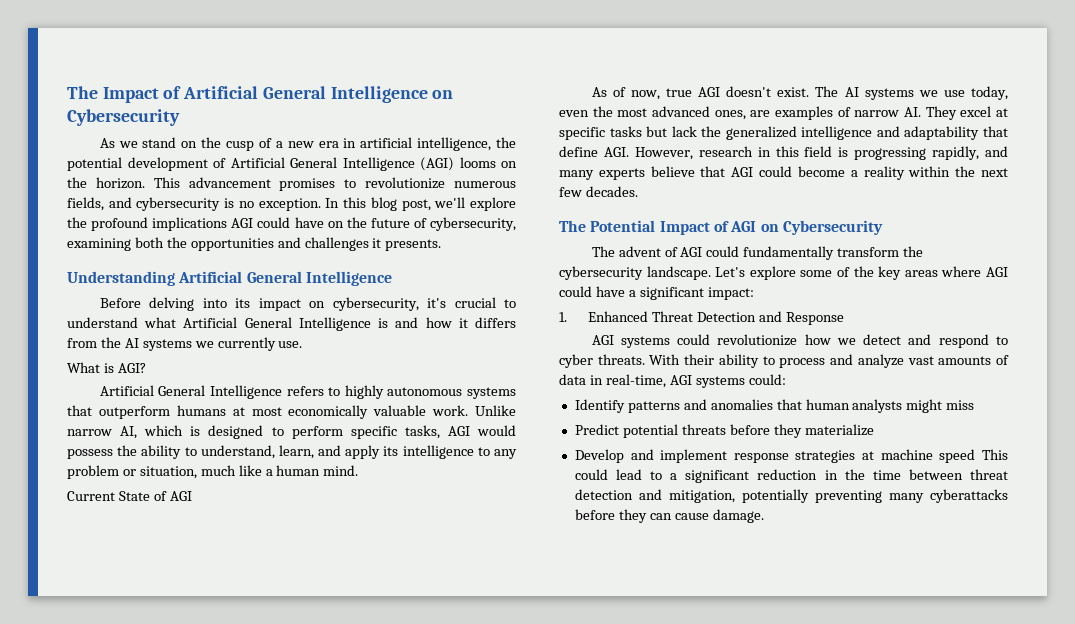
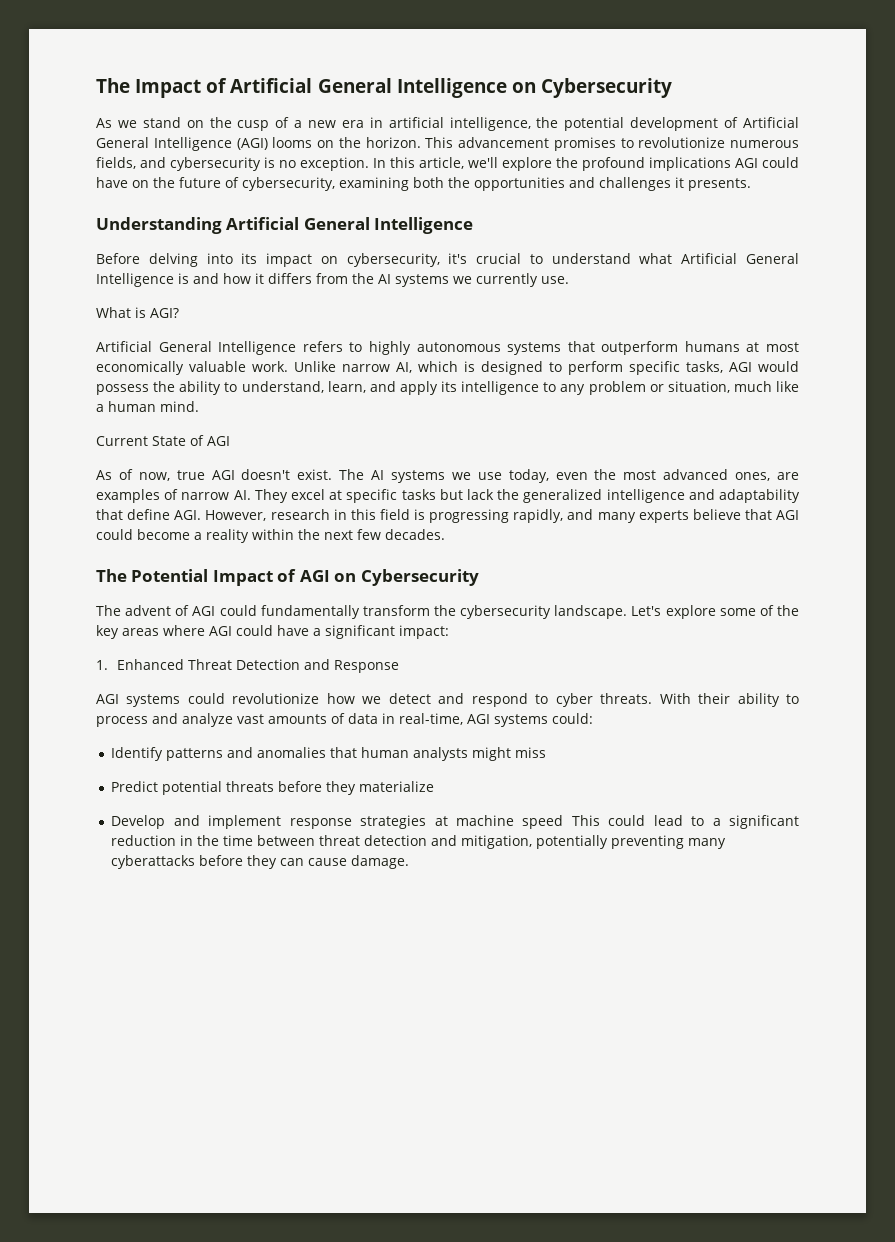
- In this blog post, we'll explore the profound implications AGI could have on the future of cybersecurity, examining both the opportunities and challenges it presents.
+ In this article, we'll explore the profound implications AGI could have on the future of cybersecurity, examining both the opportunities and challenges it presents.

